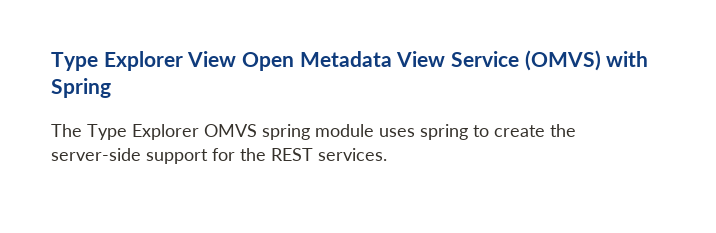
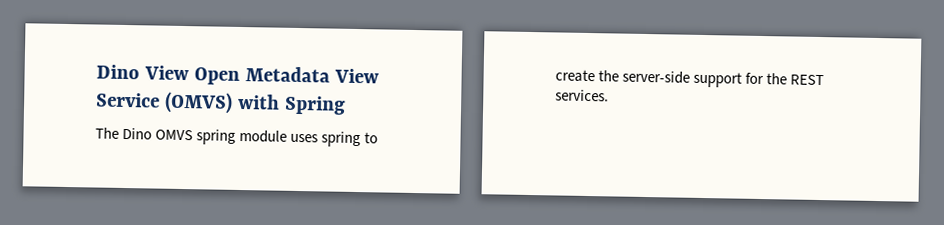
- Type Explorer View Open Metadata View Service (OMVS) with Spring
+ Dino View Open Metadata View Service (OMVS) with Spring
- The Type Explorer OMVS spring module uses spring to create the server-side support for the REST services.
+ The Dino OMVS spring module uses spring to create the server-side support for the REST services.

